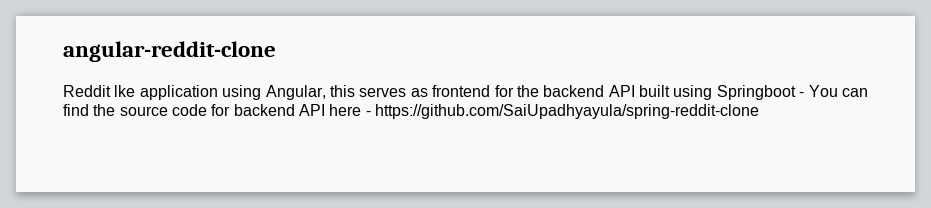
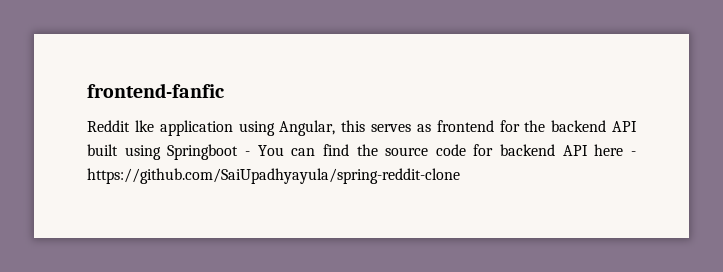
- angular-reddit-clone
+ frontend-fanfic

